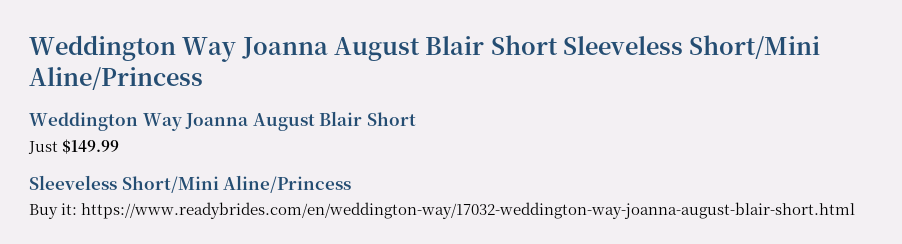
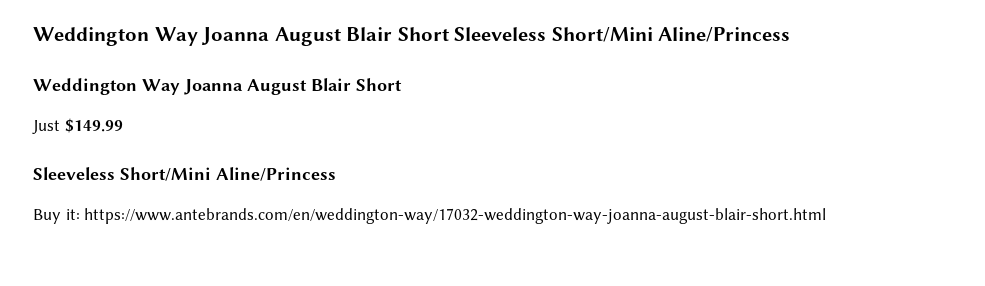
- Buy it: https://www.readybrides.com/en/weddington-way/17032-weddington-way-joanna-august-blair-short.html
+ Buy it: https://www.antebrands.com/en/weddington-way/17032-weddington-way-joanna-august-blair-short.html

